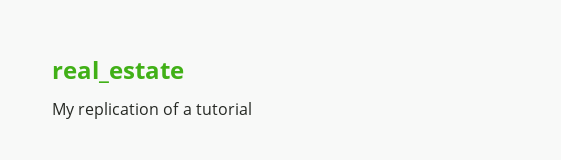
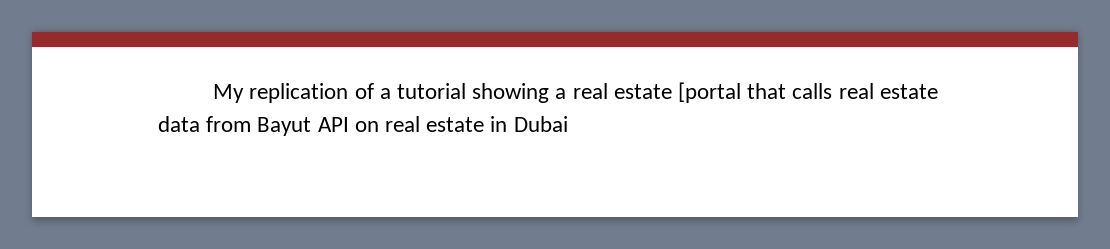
- real_estate
- My replication of a tutorial
+ My replication of a tutorial showing a real estate [portal that calls real estate data from Bayut API on real estate in Dubai

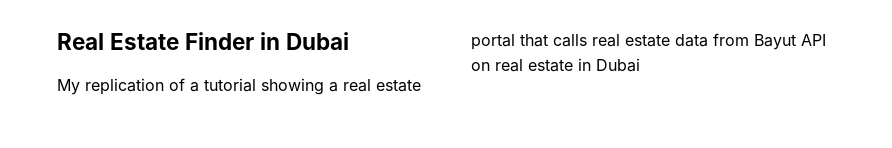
+ Real Estate Finder in Dubai
- My replication of a tutorial showing a real estate [portal that calls real estate data from Bayut API on real estate in Dubai
+ My replication of a tutorial showing a real estate portal that calls real estate data from Bayut API on real estate in Dubai

